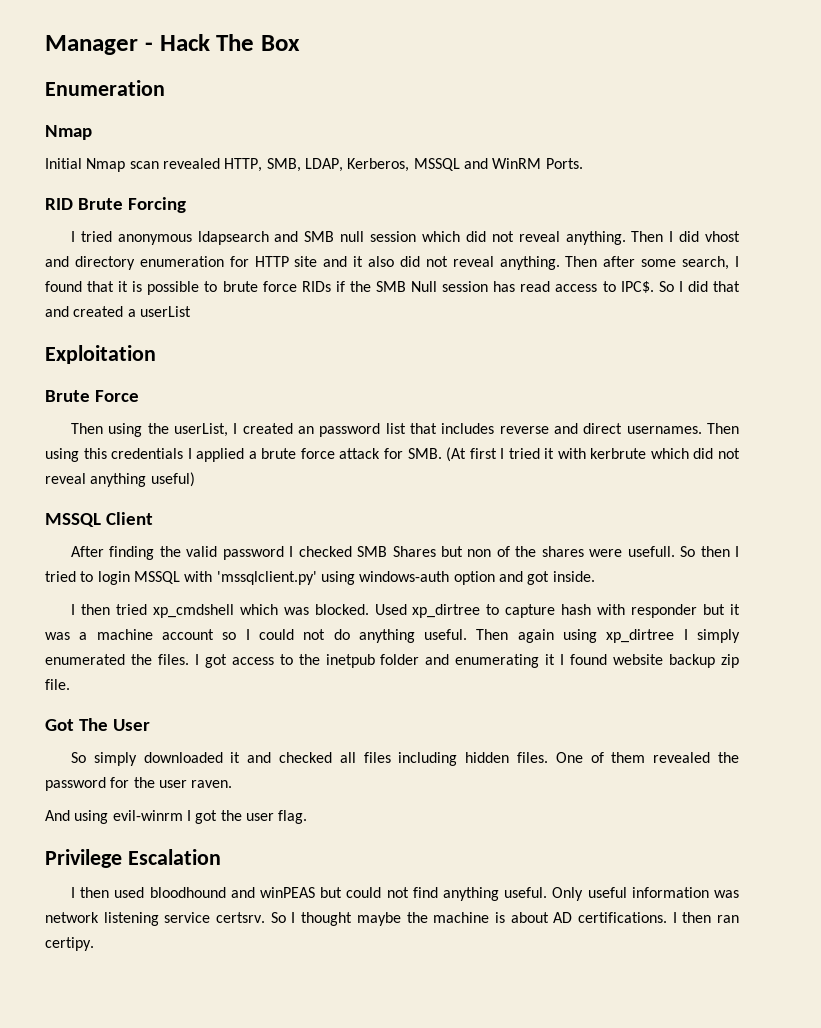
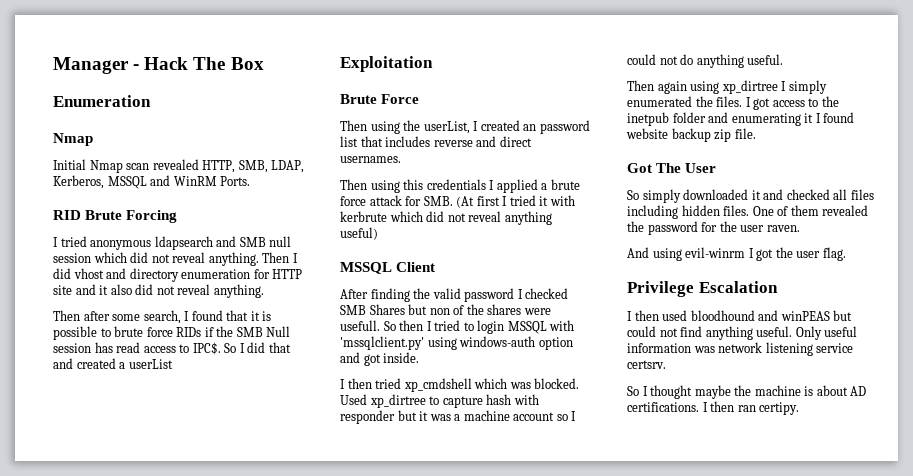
- Then I did vhost and directory enumeration for HTTP site and it also did not reveal anything. Then after some search, I found that it is possible to brute force RIDs if the SMB Null session has read access to IPC$.
+ Then I did vhost and directory enumeration for HTTP site and it also did not reveal anything.
+ Then after some search, I found that it is possible to brute force RIDs if the SMB Null session has read access to IPC$.
- Then using the userList, I created an password list that includes reverse and direct usernames. Then using this credentials I applied a brute force attack for SMB. (At first I tried it with kerbrute which did not reveal anything useful)
+ Then using the userList, I created an password list that includes reverse and direct usernames.
+ Then using this credentials I applied a brute force attack for SMB. (At first I tried it with kerbrute which did not reveal anything useful)
- Used xp_dirtree to capture hash with responder but it was a machine account so I could not do anything useful. Then again using xp_dirtree I simply enumerated the files.
+ Used xp_dirtree to capture hash with responder but it was a machine account so I could not do anything useful.
+ Then again using xp_dirtree I simply enumerated the files.
- Only useful information was network listening service certsrv. So I thought maybe the machine is about AD certifications.
+ Only useful information was network listening service certsrv.
+ So I thought maybe the machine is about AD certifications.

